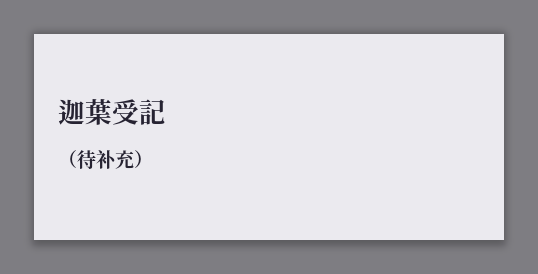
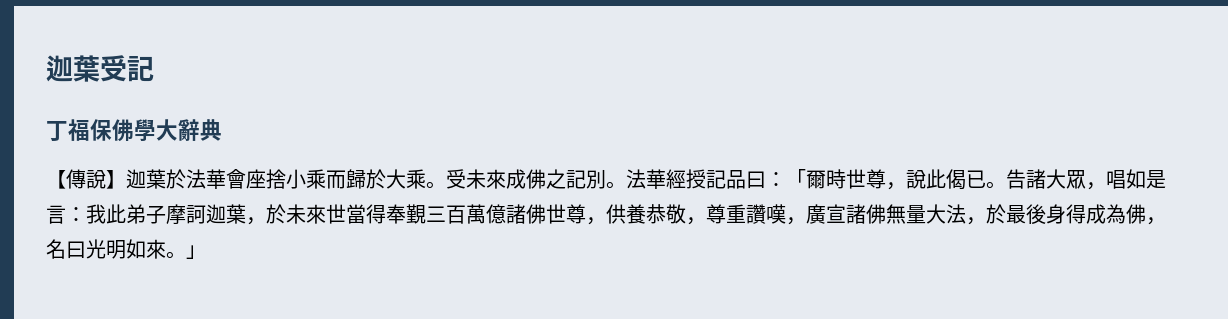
- （待补充）
+ 丁福保佛學大辭典
+ 【傳說】迦葉於法華會座捨小乘而歸於大乘。受未來成佛之記別。法華經授記品曰：「爾時世尊，說此偈已。告諸大眾，唱如是言：我此弟子摩訶迦葉，於未來世當得奉覲三百萬億諸佛世尊，供養恭敬，尊重讚嘆，廣宣諸佛無量大法，於最後身得成為佛，名曰光明如來。」

